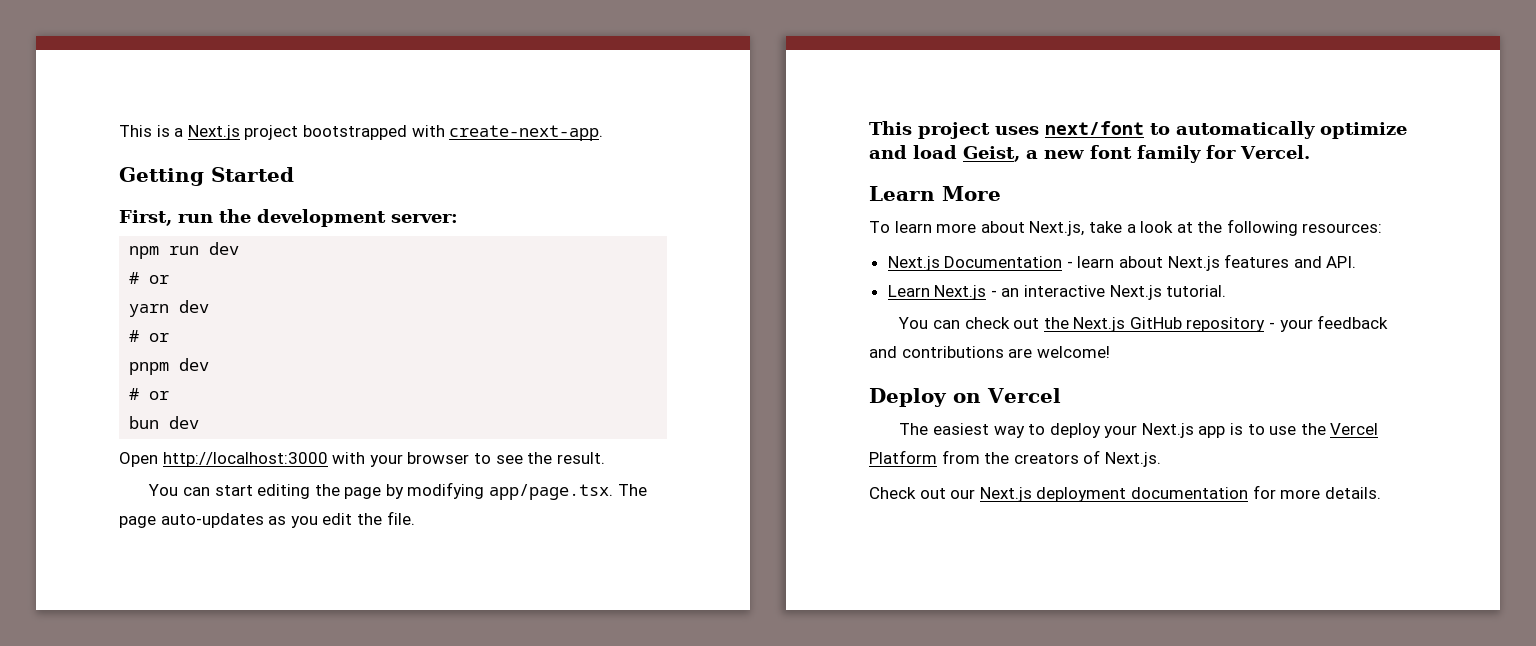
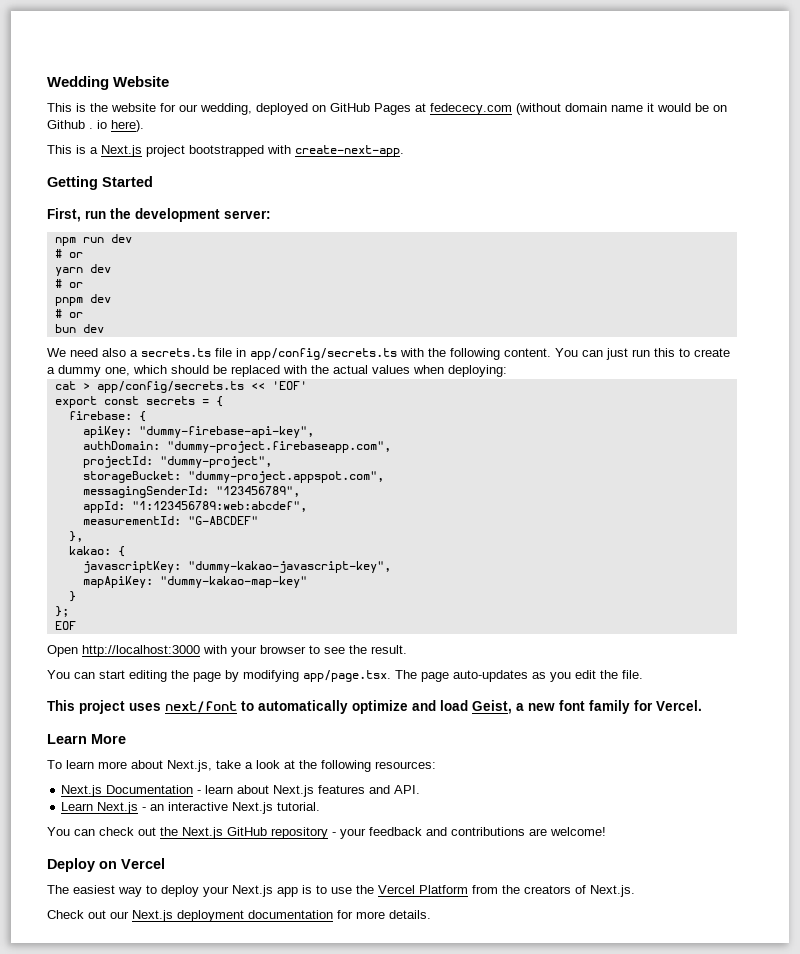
+ Wedding Website
+ This is the website for our wedding, deployed on GitHub Pages at fedececy.com (without domain name it would be on Github . io here).
+ We need also a secrets.ts file in app/config/secrets.ts with the following content. You can just run this to create a dummy one, which should be replaced with the actual values when deploying:
+ cat > app/config/secrets.ts << 'EOF'
+ export const secrets = {
+ firebase: {
+ apiKey: "dummy-firebase-api-key",
+ authDomain: "dummy-project.firebaseapp.com",
+ projectId: "dummy-project",
+ storageBucket: "dummy-project.appspot.com",
+ messagingSenderId: "123456789",
+ appId: "1:123456789:web:abcdef",
+ measurementId: "G-ABCDEF"
+ },
+ kakao: {
+ javascriptKey: "dummy-kakao-javascript-key",
+ mapApiKey: "dummy-kakao-map-key"
+ }
+ };
+ EOF

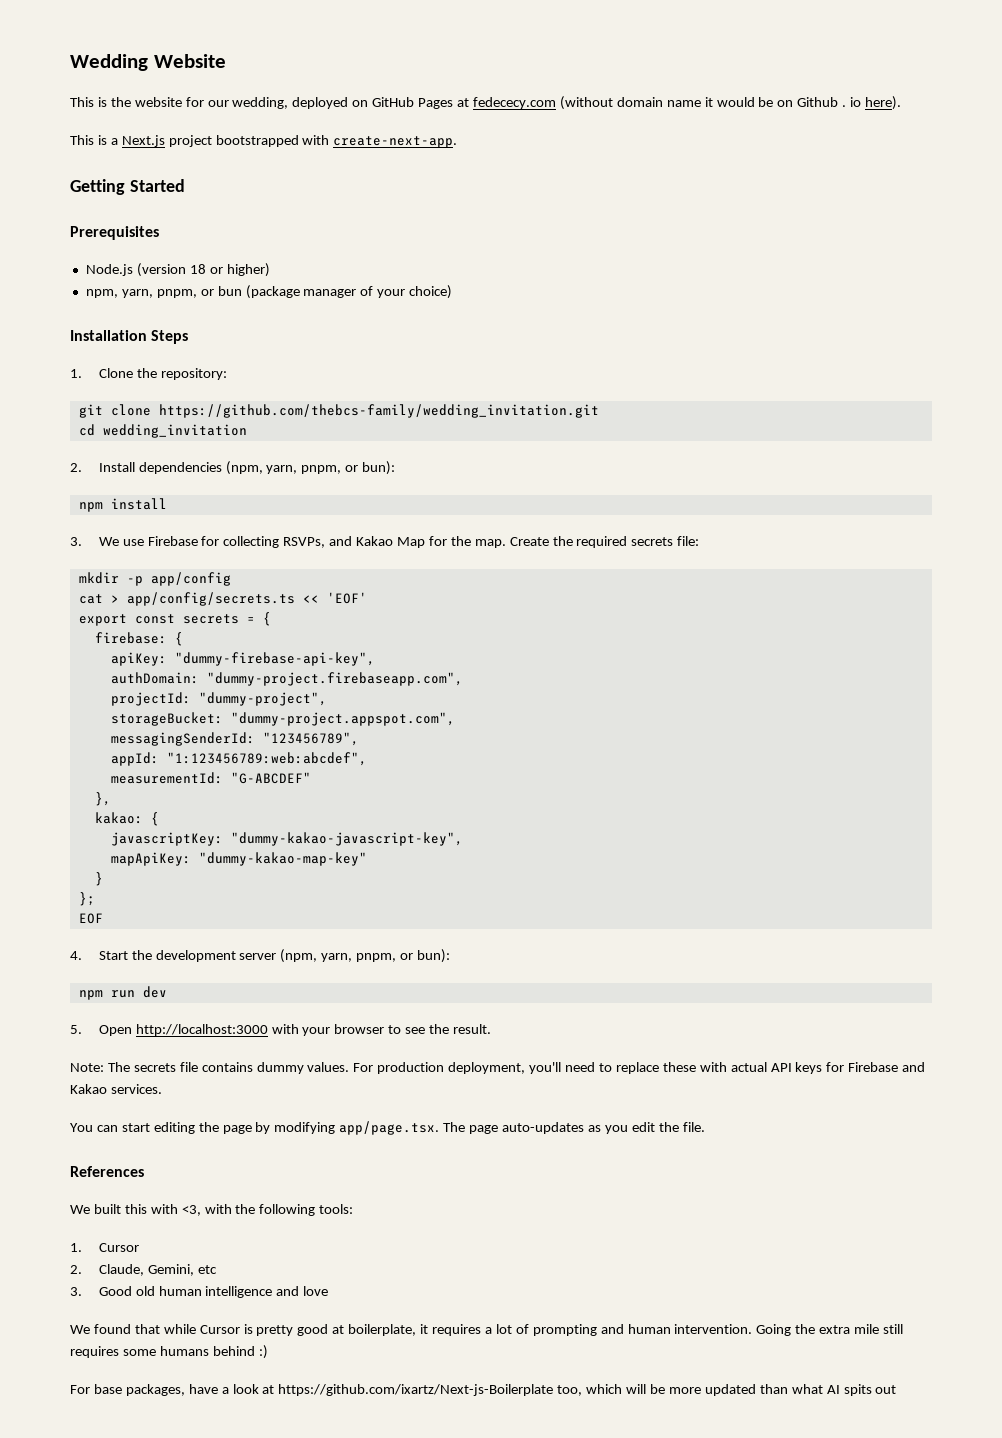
- First, run the development server:
- npm run dev
- # or
- yarn dev
- # or
- pnpm dev
- # or
- bun dev
- We need also a secrets.ts file in app/config/secrets.ts with the following content. You can just run this to create a dummy one, which should be replaced with the actual values when deploying:
+ Prerequisites
+ Node.js (version 18 or higher)
+ npm, yarn, pnpm, or bun (package manager of your choice)
+ Installation Steps
+ 1. Clone the repository:
+ git clone https://github.com/thebcs-family/wedding_invitation.git
+ cd wedding_invitation
+ 2. Install dependencies (npm, yarn, pnpm, or bun):
+ npm install
+ 3. We use Firebase for collecting RSVPs, and Kakao Map for the map. Create the required secrets file:
+ mkdir -p app/config
- Open http://localhost:3000 with your browser to see the result.
+ 4. Start the development server (npm, yarn, pnpm, or bun):
+ npm run dev
+ 5. Open http://localhost:3000 with your browser to see the result.
+ Note: The secrets file contains dummy values. For production deployment, you'll need to replace these with actual API keys for Firebase and Kakao services.
- This project uses next/font to automatically optimize and load Geist, a new font family for Vercel.
- Learn More
- To learn more about Next.js, take a look at the following resources:
- Next.js Documentation - learn about Next.js features and API.
- Learn Next.js - an interactive Next.js tutorial.
- You can check out the Next.js GitHub repository - your feedback and contributions are welcome!
- Deploy on Vercel
- The easiest way to deploy your Next.js app is to use the Vercel Platform from the creators of Next.js.
- Check out our Next.js deployment documentation for more details.
+ References
+ We built this with <3, with the following tools:
+ 1. Cursor
+ 2. Claude, Gemini, etc
+ 3. Good old human intelligence and love
+ We found that while Cursor is pretty good at boilerplate, it requires a lot of prompting and human intervention. Going the extra mile still requires some humans behind :)
+ For base packages, have a look at https://github.com/ixartz/Next-js-Boilerplate too, which will be more updated than what AI spits out

